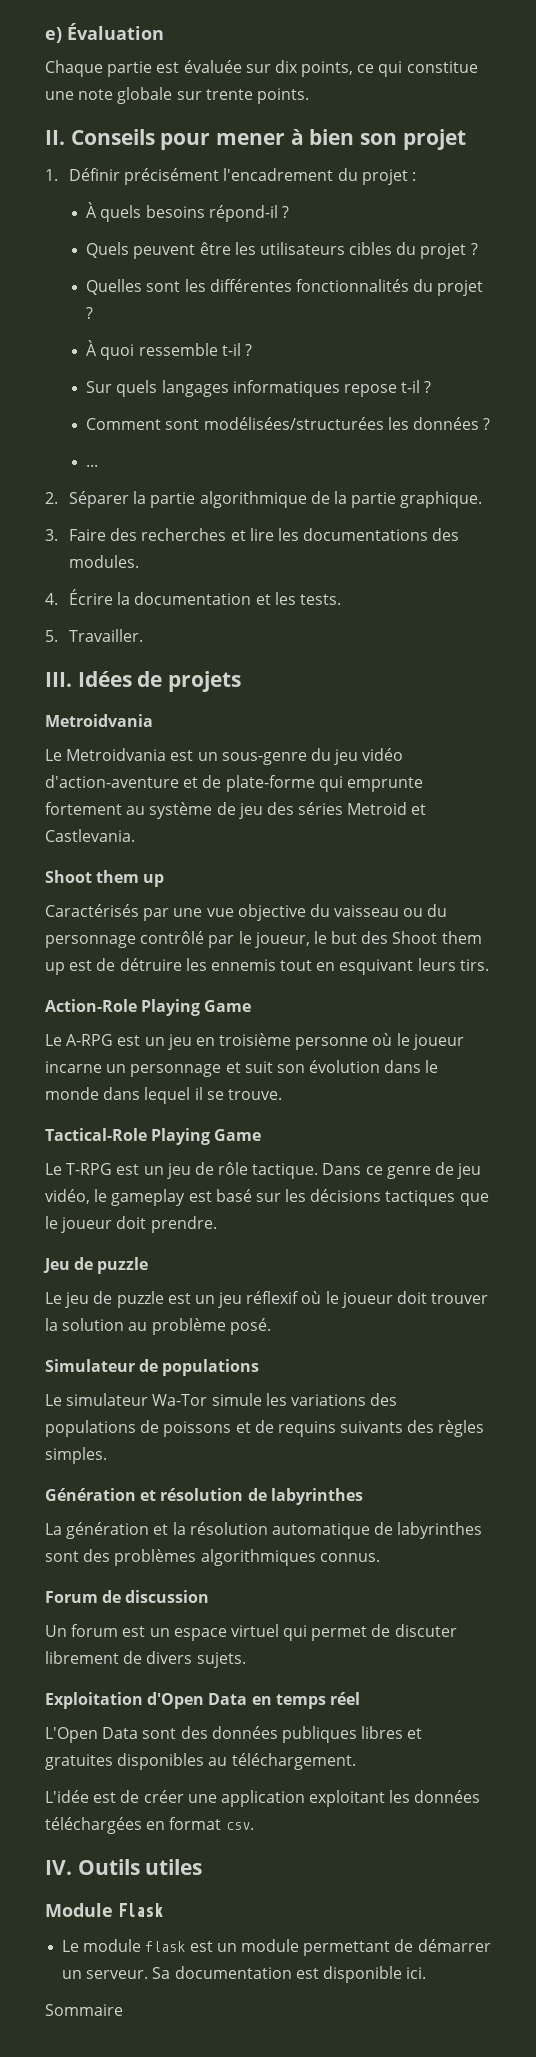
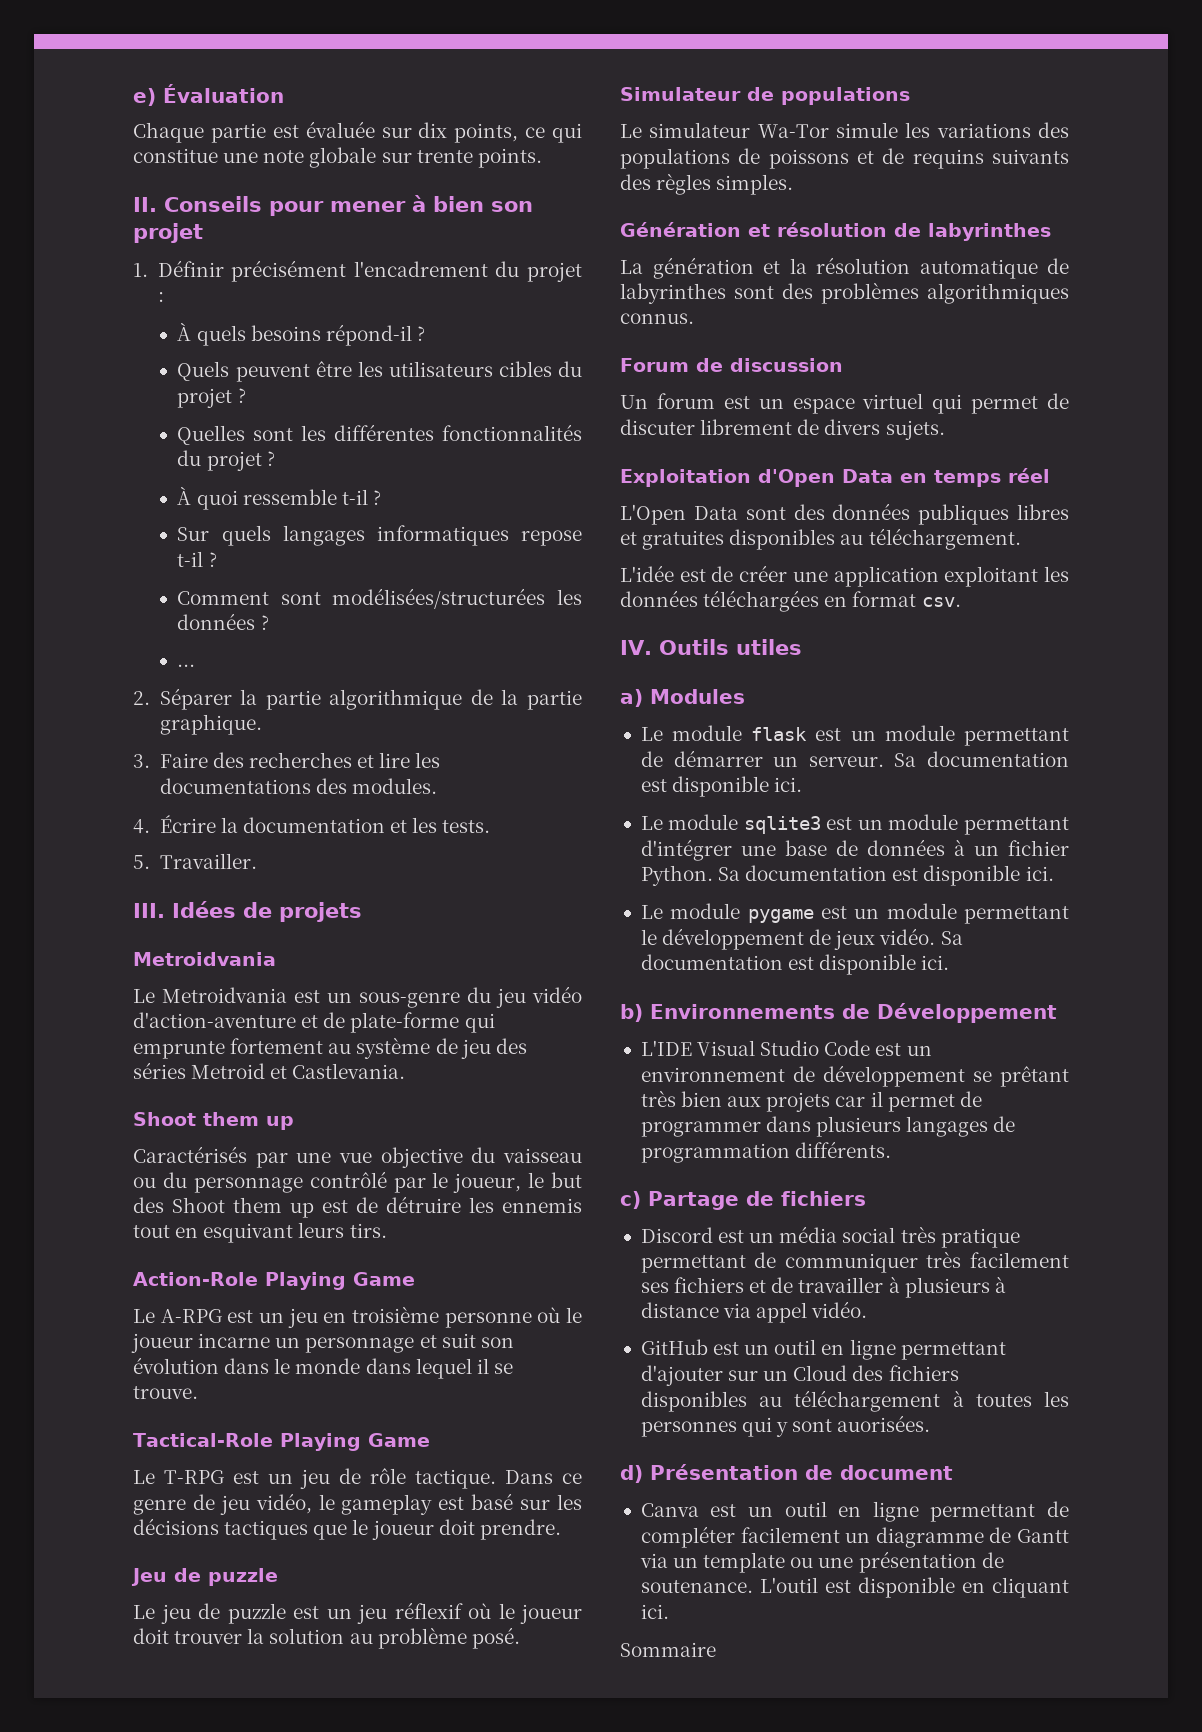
- Module Flask
+ a) Modules
+ Le module sqlite3 est un module permettant d'intégrer une base de données à un fichier Python. Sa documentation est disponible ici.
+ Le module pygame est un module permettant le développement de jeux vidéo. Sa documentation est disponible ici.
+ b) Environnements de Développement
+ L'IDE Visual Studio Code est un environnement de développement se prêtant très bien aux projets car il permet de programmer dans plusieurs langages de programmation différents.
+ c) Partage de fichiers
+ Discord est un média social très pratique permettant de communiquer très facilement ses fichiers et de travailler à plusieurs à distance via appel vidéo.
+ GitHub est un outil en ligne permettant d'ajouter sur un Cloud des fichiers disponibles au téléchargement à toutes les personnes qui y sont auorisées.
+ d) Présentation de document
+ Canva est un outil en ligne permettant de compléter facilement un diagramme de Gantt via un template ou une présentation de soutenance. L'outil est disponible en cliquant ici.

